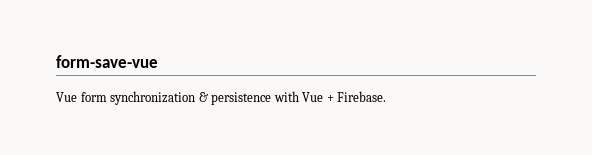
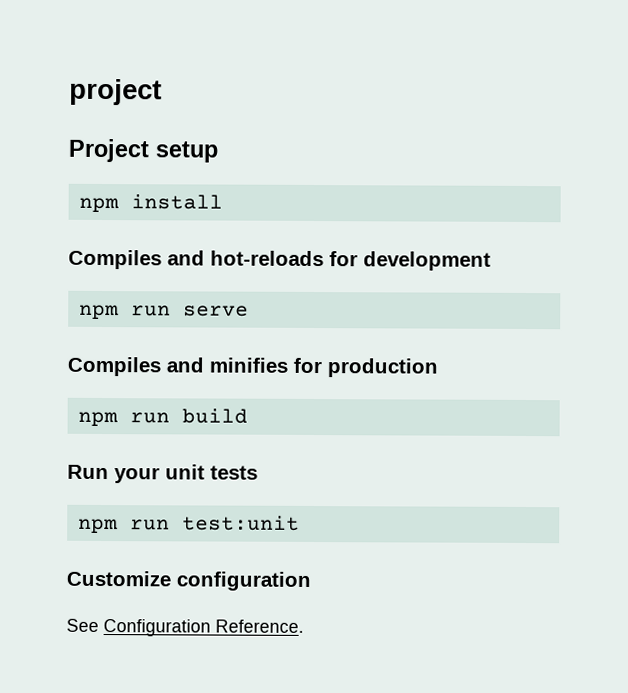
- form-save-vue
- Vue form synchronization & persistence with Vue + Firebase.
+ project
+ Project setup
+ npm install
+ Compiles and hot-reloads for development
+ npm run serve
+ Compiles and minifies for production
+ npm run build
+ Run your unit tests
+ npm run test:unit
+ Customize configuration
+ See Configuration Reference.

